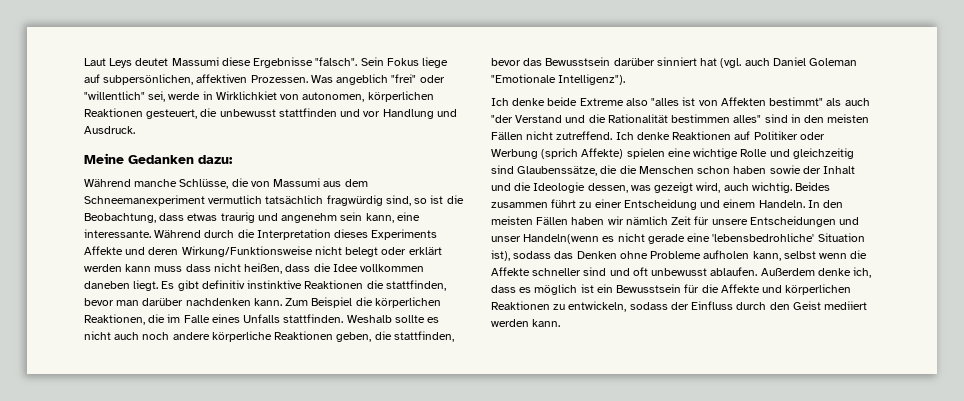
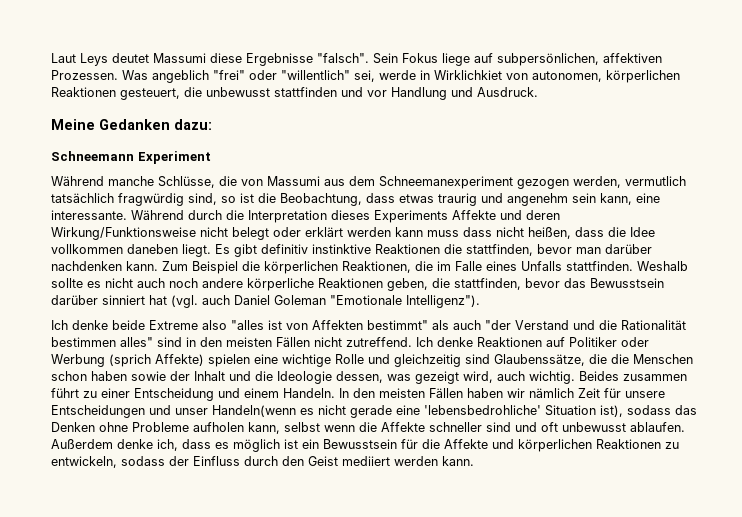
+ Schneemann Experiment
- Während manche Schlüsse, die von Massumi aus dem Schneemanexperiment vermutlich tatsächlich fragwürdig sind, so ist die Beobachtung, dass etwas traurig und angenehm sein kann, eine interessante.
+ Während manche Schlüsse, die von Massumi aus dem Schneemanexperiment gezogen werden, vermutlich tatsächlich fragwürdig sind, so ist die Beobachtung, dass etwas traurig und angenehm sein kann, eine interessante.

